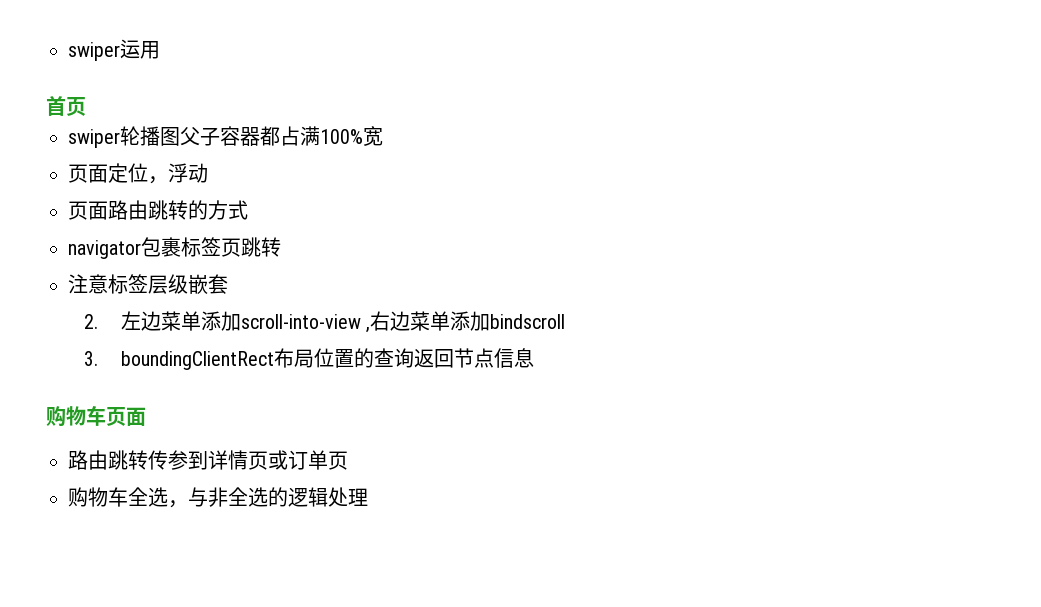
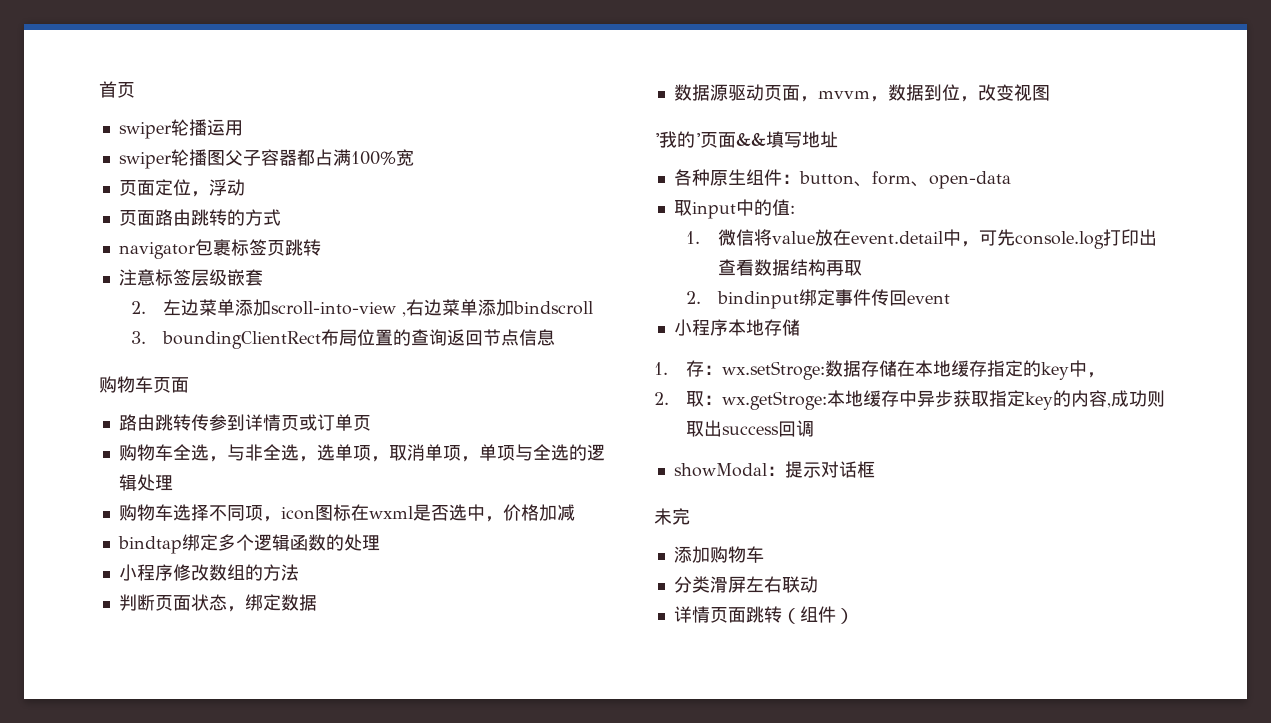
- swiper运用
+ 首页
+ swiper轮播运用
- 首页
- 购物车全选，与非全选的逻辑处理
+ 购物车全选，与非全选，选单项，取消单项，单项与全选的逻辑处理
+ 购物车选择不同项，icon图标在wxml是否选中，价格加减
+ bindtap绑定多个逻辑函数的处理
+ 小程序修改数组的方法
+ 判断页面状态，绑定数据
+ 数据源驱动页面，mvvm，数据到位，改变视图
+ '我的'页面&&填写地址
+ 各种原生组件：button、form、open-data
+ 取input中的值:
+ 1.微信将value放在event.detail中，可先console.log打印出查看数据结构再取
+ 2. bindinput绑定事件传回event
+ 小程序本地存储
+ 1.存：wx.setStroge:数据存储在本地缓存指定的key中，
+ 2.取：wx.getStroge:本地缓存中异步获取指定key的内容,成功则取出success回调
+ showModal：提示对话框
+ 未完
+ 添加购物车
+ 分类滑屏左右联动
+ 详情页面跳转（组件）

